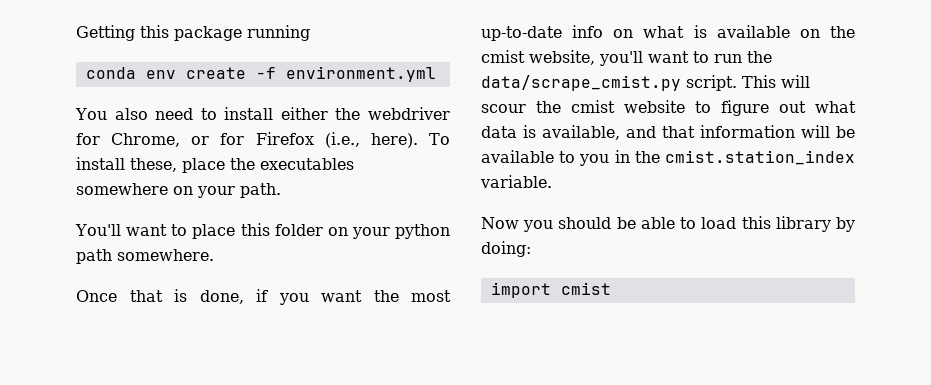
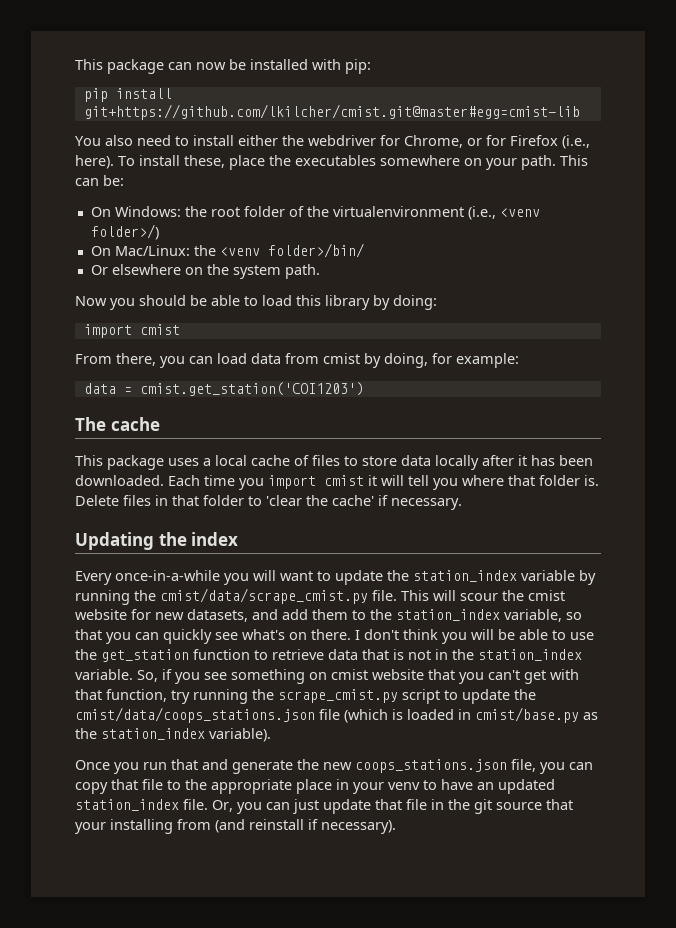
- Getting this package running
- conda env create -f environment.yml
+ This package can now be installed with pip:
+ pip install git+https://github.com/lkilcher/cmist.git@master#egg=cmist-lib
- To install these, place the executables somewhere on your path.
- You'll want to place this folder on your python path somewhere.
- Once that is done, if you want the most up-to-date info on what is available on the cmist website, you'll want to run the data/scrape_cmist.py script. This will scour the cmist website to figure out what data is available, and that information will be available to you in the cmist.station_index variable.
+ To install these, place the executables somewhere on your path. This can be:
+ On Windows: the root folder of the virtualenvironment (i.e., <venv folder>/)
+ On Mac/Linux: the <venv folder>/bin/
+ Or elsewhere on the system path.
+ From there, you can load data from cmist by doing, for example:
+ data = cmist.get_station('COI1203')
+ The cache
+ This package uses a local cache of files to store data locally after it has been downloaded. Each time you import cmist it will tell you where that folder is. Delete files in that folder to 'clear the cache' if necessary.
+ Updating the index
+ Every once-in-a-while you will want to update the station_index variable by running the cmist/data/scrape_cmist.py file. This will scour the cmist website for new datasets, and add them to the station_index variable, so that you can quickly see what's on there. I don't think you will be able to use the get_station function to retrieve data that is not in the station_index variable. So, if you see something on cmist website that you can't get with that function, try running the scrape_cmist.py script to update the cmist/data/coops_stations.json file (which is loaded in cmist/base.py as the station_index variable).
+ Once you run that and generate the new coops_stations.json file, you can copy that file to the appropriate place in your venv to have an updated station_index file. Or, you can just update that file in the git source that your installing from (and reinstall if necessary).

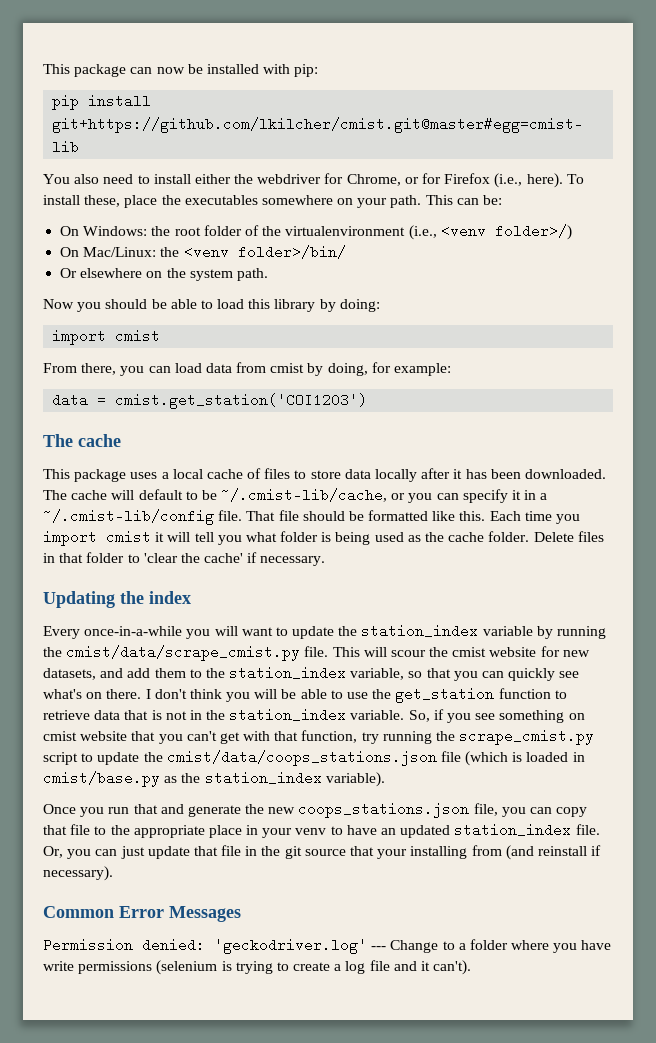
+ The cache will default to be ~/.cmist-lib/cache, or you can specify it in a ~/.cmist-lib/config file. That file should be formatted like this.
- Each time you import cmist it will tell you where that folder is.
+ Each time you import cmist it will tell you what folder is being used as the cache folder.
+ Common Error Messages
+ Permission denied: 'geckodriver.log' --- Change to a folder where you have write permissions (selenium is trying to create a log file and it can't).

